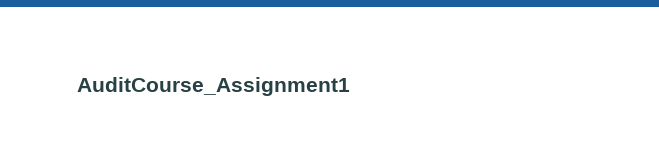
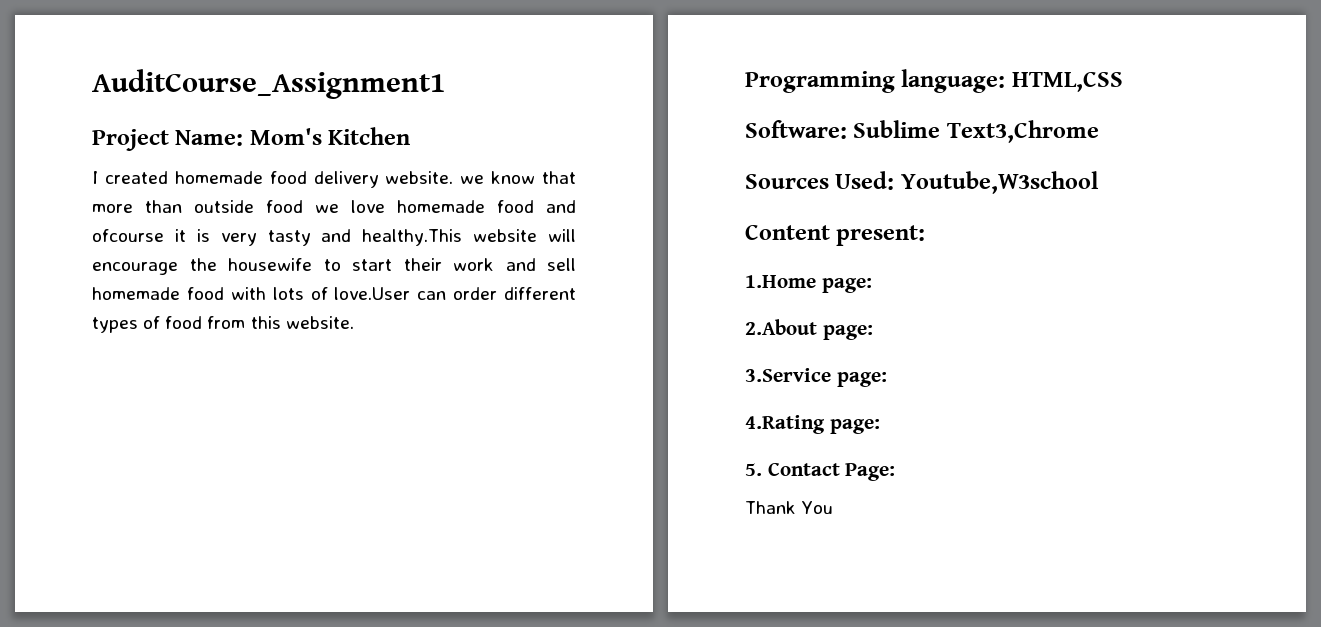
+ Project Name: Mom's Kitchen
+ I created homemade food delivery website. we know that more than outside food we love homemade food and ofcourse it is very tasty and healthy.This website will encourage the housewife to start their work and sell homemade food with lots of love.User can order different types of food from this website.
+ Programming language: HTML,CSS
+ Software: Sublime Text3,Chrome
+ Sources Used: Youtube,W3school
+ Content present:
+ 1.Home page:
+ 2.About page:
+ 3.Service page:
+ 4.Rating page:
+ 5. Contact Page:
+ Thank You

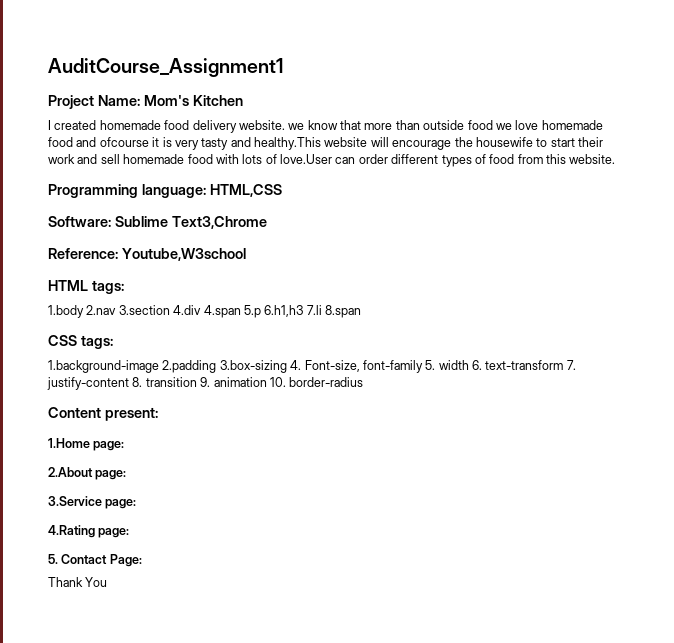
- Sources Used: Youtube,W3school
+ Reference: Youtube,W3school
+ HTML tags:
+ 1.body 2.nav 3.section 4.div 4.span 5.p 6.h1,h3 7.li 8.span
+ CSS tags:
+ 1.background-image 2.padding 3.box-sizing 4. Font-size, font-family 5. width 6. text-transform 7. justify-content 8. transition 9. animation 10. border-radius

